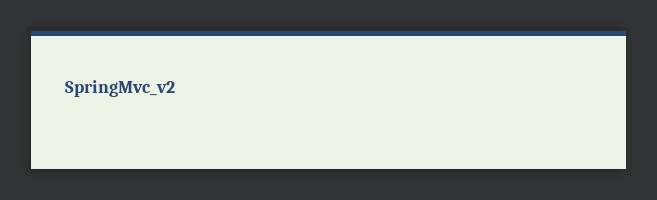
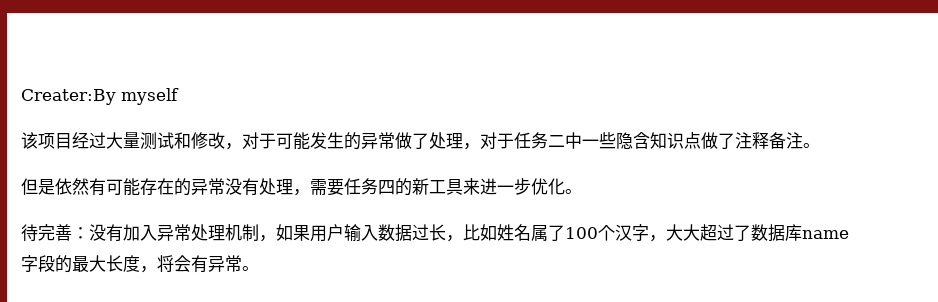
- SpringMvc_v2
+ Creater:By myself
+ 该项目经过大量测试和修改，对于可能发生的异常做了处理，对于任务二中一些隐含知识点做了注释备注。
+ 但是依然有可能存在的异常没有处理，需要任务四的新工具来进一步优化。
+ 待完善：没有加入异常处理机制，如果用户输入数据过长，比如姓名属了100个汉字，大大超过了数据库name字段的最大长度，将会有异常。

